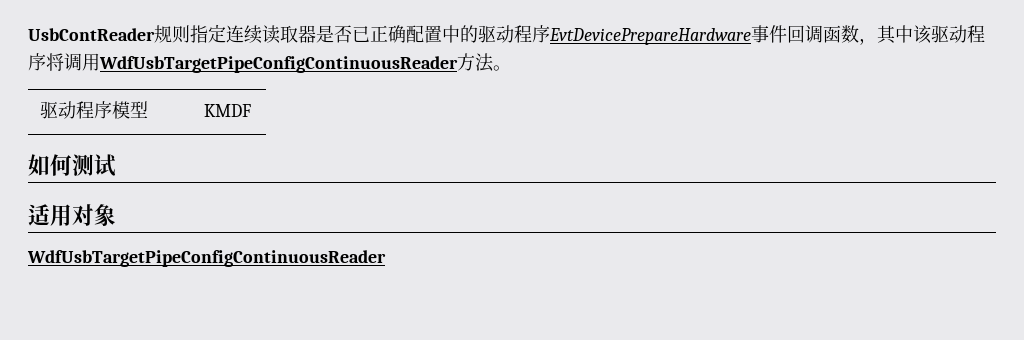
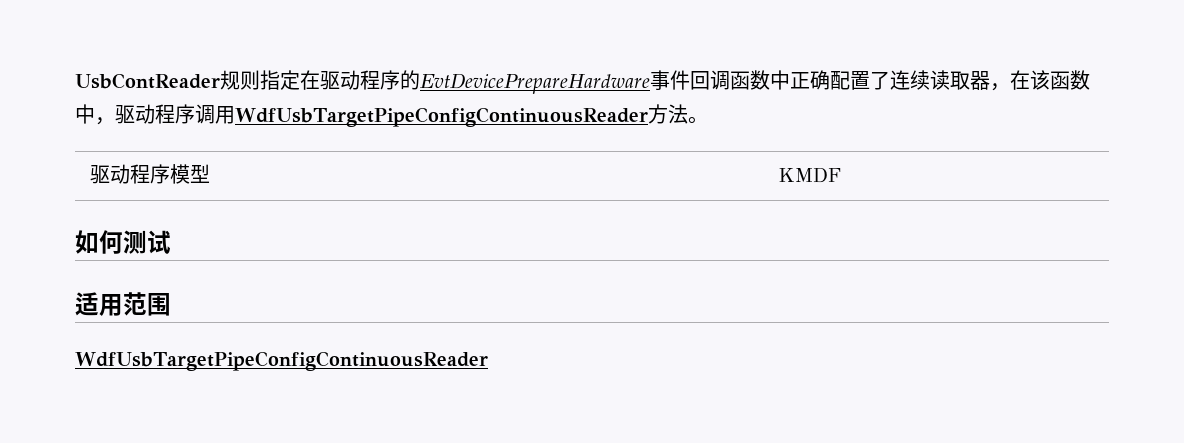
- UsbContReader规则指定连续读取器是否已正确配置中的驱动程序EvtDevicePrepareHardware事件回调函数，其中该驱动程序将调用WdfUsbTargetPipeConfigContinuousReader方法。
+ UsbContReader规则指定在驱动程序的EvtDevicePrepareHardware事件回调函数中正确配置了连续读取器，在该函数中，驱动程序调用WdfUsbTargetPipeConfigContinuousReader方法。
- 适用对象
+ 适用范围

